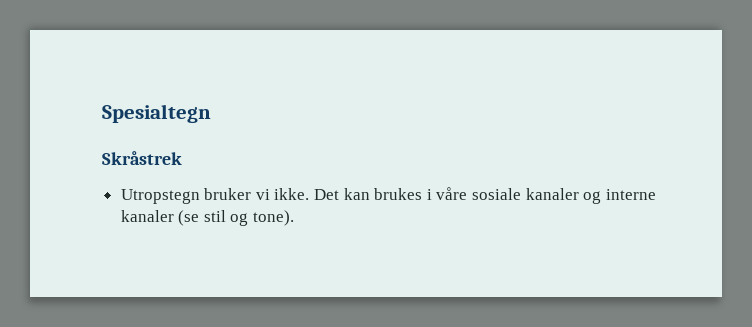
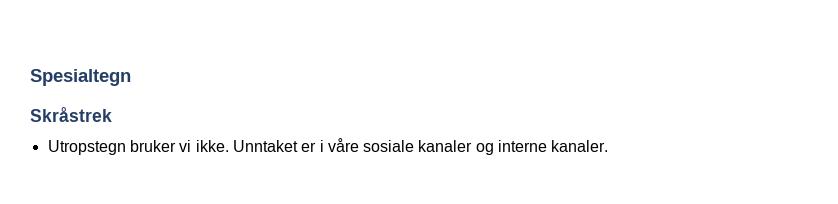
- Det kan brukes i våre sosiale kanaler og interne kanaler (se stil og tone).
+ Unntaket er i våre sosiale kanaler og interne kanaler.

